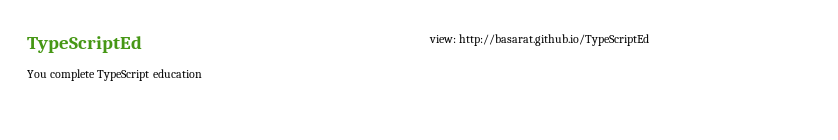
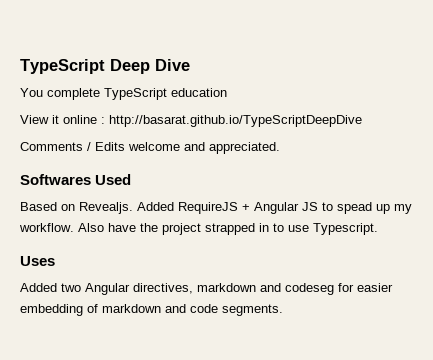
- TypeScriptEd
+ TypeScript Deep Dive
- view: http://basarat.github.io/TypeScriptEd
+ View it online : http://basarat.github.io/TypeScriptDeepDive
+ Comments / Edits welcome and appreciated.
+ Softwares Used
+ Based on Revealjs. Added RequireJS + Angular JS to spead up my workflow. Also have the project strapped in to use Typescript.
+ Uses
+ Added two Angular directives, markdown and codeseg for easier embedding of markdown and code segments.

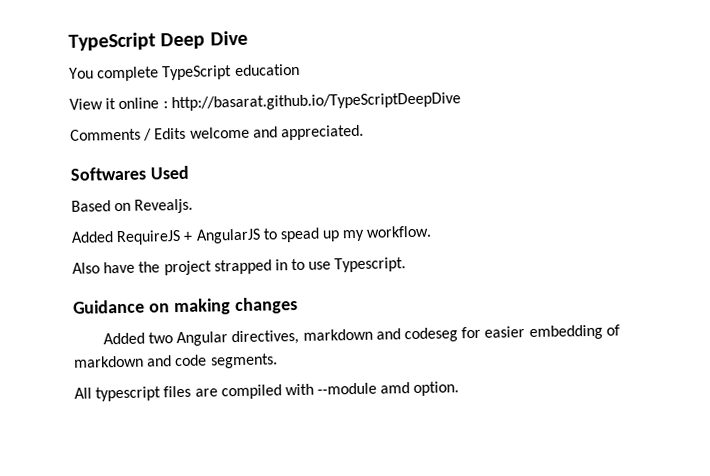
- Based on Revealjs. Added RequireJS + Angular JS to spead up my workflow. Also have the project strapped in to use Typescript.
+ Based on Revealjs.
+ Added RequireJS + AngularJS to spead up my workflow.
+ Also have the project strapped in to use Typescript.
- Uses
+ Guidance on making changes
+ All typescript files are compiled with --module amd option.

